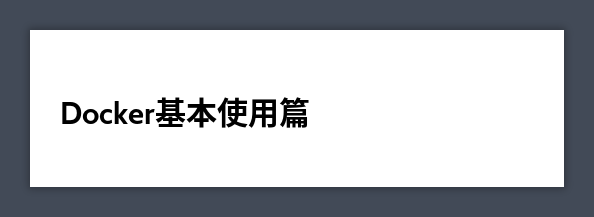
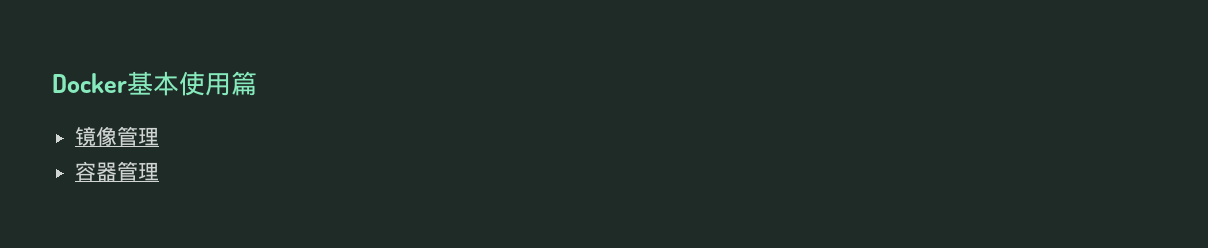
+ 镜像管理
+ 容器管理

